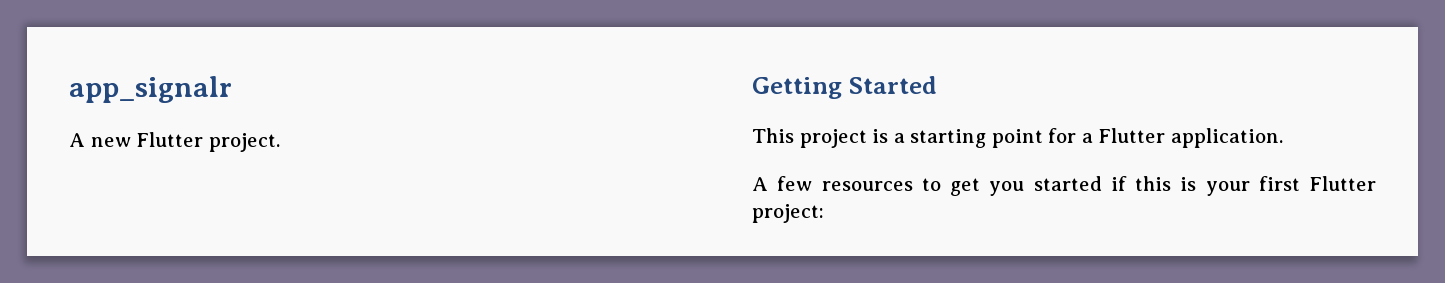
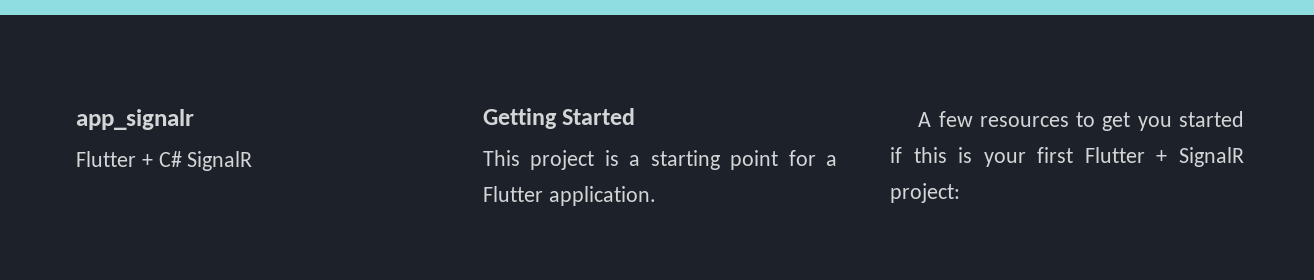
- A new Flutter project.
+ Flutter + C# SignalR
- A few resources to get you started if this is your first Flutter project:
+ A few resources to get you started if this is your first Flutter + SignalR project:

